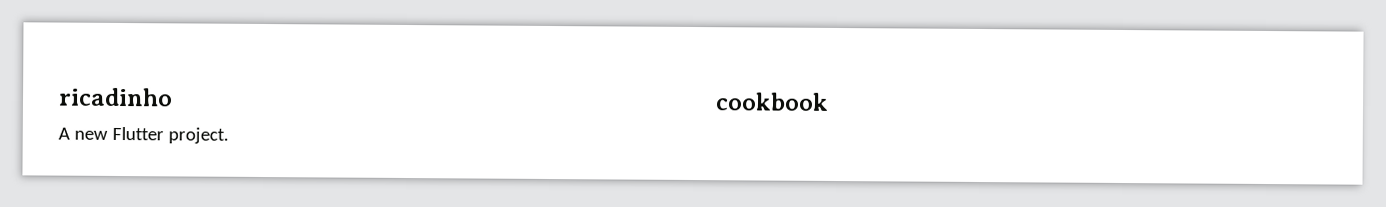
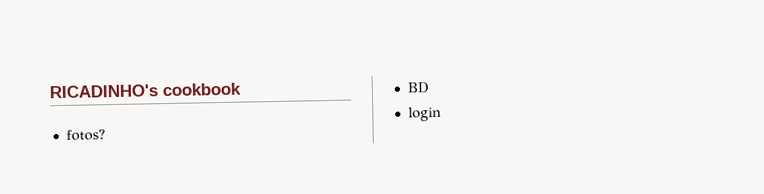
- ricadinho
- A new Flutter project.
- cookbook
+ RICADINHO's cookbook
+ fotos?
+ BD
+ login

